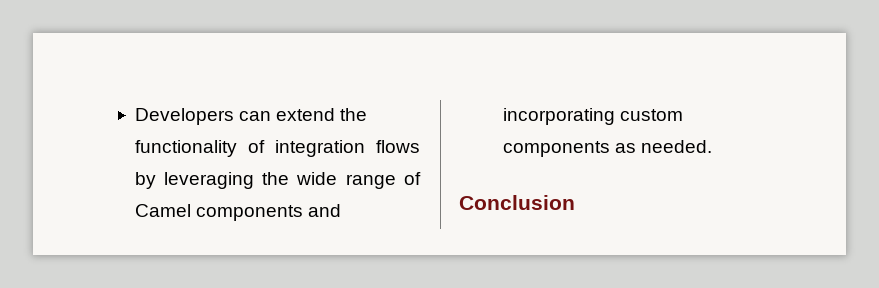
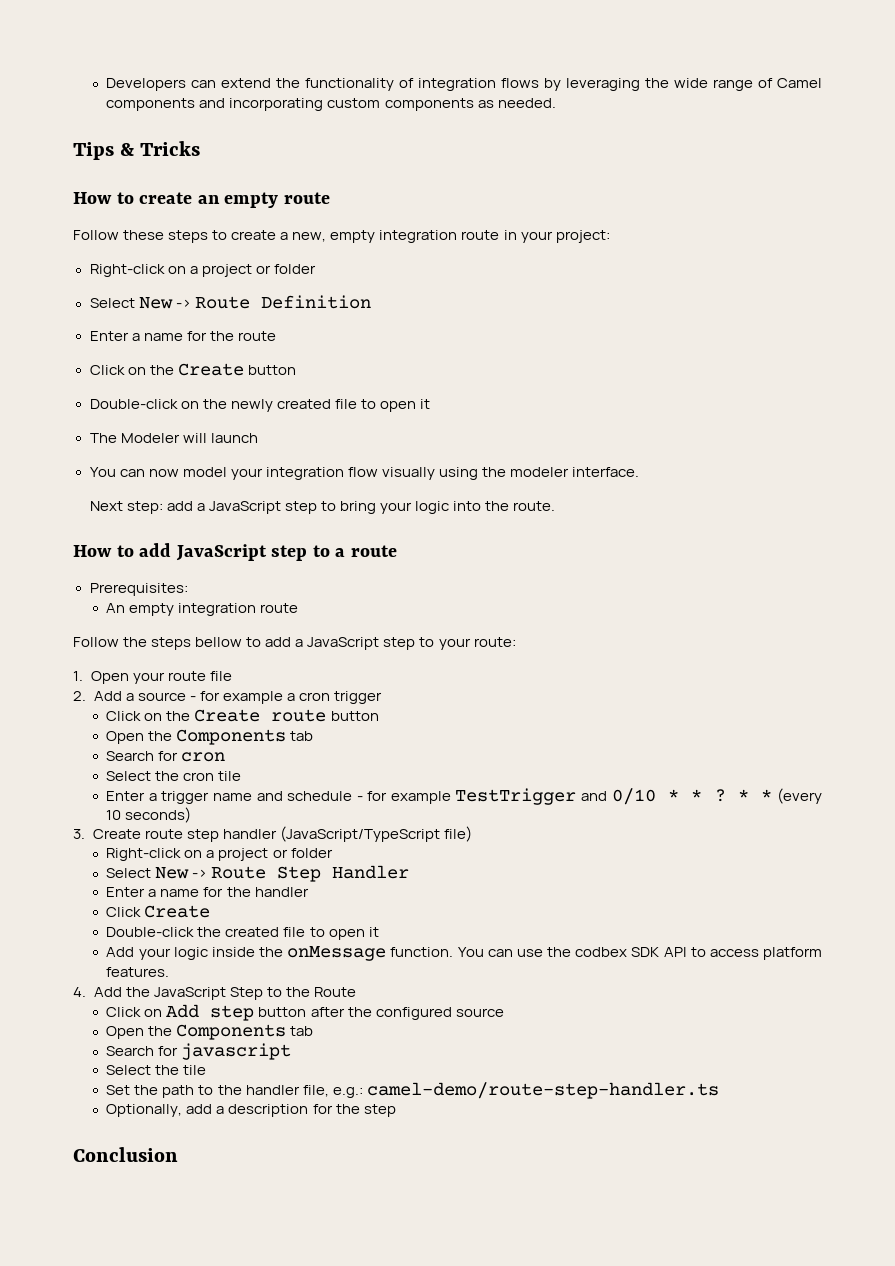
+ Tips & Tricks
+ How to create an empty route
+ Follow these steps to create a new, empty integration route in your project:
+ Right-click on a project or folder
+ Select New -> Route Definition
+ Enter a name for the route
+ Click on the Create button
+ Double-click on the newly created file to open it
+ The Modeler will launch
+ You can now model your integration flow visually using the modeler interface.
+ Next step: add a JavaScript step to bring your logic into the route.
+ How to add JavaScript step to a route
+ Prerequisites:
+ An empty integration route
+ Follow the steps bellow to add a JavaScript step to your route:
+ 1. Open your route file
+ 2. Add a source - for example a cron trigger
+ Click on the Create route button
+ Open the Components tab
+ Search for cron
+ Select the cron tile
+ Enter a trigger name and schedule - for example TestTrigger and 0/10 * * ? * * (every 10 seconds)
+ 3. Create route step handler (JavaScript/TypeScript file)
+ Right-click on a project or folder
+ Select New -> Route Step Handler
+ Enter a name for the handler
+ Click Create
+ Double-click the created file to open it
+ Add your logic inside the onMessage function. You can use the codbex SDK API to access platform features.
+ 4. Add the JavaScript Step to the Route
+ Click on Add step button after the configured source
+ Open the Components tab
+ Search for javascript
+ Select the tile
+ Set the path to the handler file, e.g.: camel-demo/route-step-handler.ts
+ Optionally, add a description for the step

